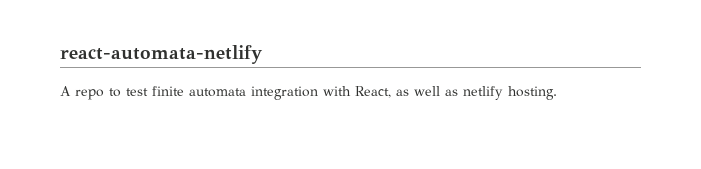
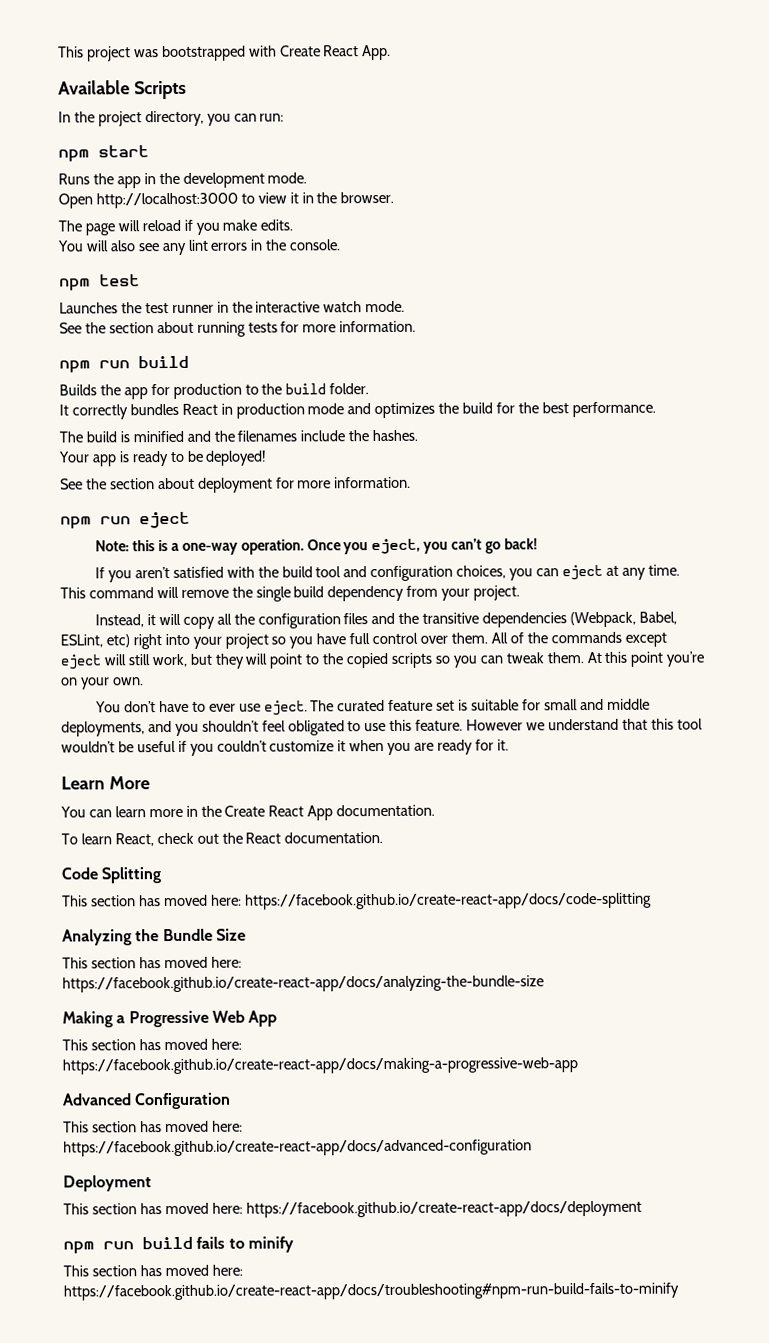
- react-automata-netlify
- A repo to test finite automata integration with React, as well as netlify hosting.
+ This project was bootstrapped with Create React App.
+ Available Scripts
+ In the project directory, you can run:
+ npm start
+ Runs the app in the development mode.
+ Open http://localhost:3000 to view it in the browser.
+ The page will reload if you make edits.
+ You will also see any lint errors in the console.
+ npm test
+ Launches the test runner in the interactive watch mode.
+ See the section about running tests for more information.
+ npm run build
+ Builds the app for production to the build folder.
+ It correctly bundles React in production mode and optimizes the build for the best performance.
+ The build is minified and the filenames include the hashes.
+ Your app is ready to be deployed!
+ See the section about deployment for more information.
+ npm run eject
+ Note: this is a one-way operation. Once you eject, you can’t go back!
+ If you aren’t satisfied with the build tool and configuration choices, you can eject at any time. This command will remove the single build dependency from your project.
+ Instead, it will copy all the configuration files and the transitive dependencies (Webpack, Babel, ESLint, etc) right into your project so you have full control over them. All of the commands except eject will still work, but they will point to the copied scripts so you can tweak them. At this point you’re on your own.
+ You don’t have to ever use eject. The curated feature set is suitable for small and middle deployments, and you shouldn’t feel obligated to use this feature. However we understand that this tool wouldn’t be useful if you couldn’t customize it when you are ready for it.
+ Learn More
+ You can learn more in the Create React App documentation.
+ To learn React, check out the React documentation.
+ Code Splitting
+ This section has moved here: https://facebook.github.io/create-react-app/docs/code-splitting
+ Analyzing the Bundle Size
+ This section has moved here: https://facebook.github.io/create-react-app/docs/analyzing-the-bundle-size
+ Making a Progressive Web App
+ This section has moved here: https://facebook.github.io/create-react-app/docs/making-a-progressive-web-app
+ Advanced Configuration
+ This section has moved here: https://facebook.github.io/create-react-app/docs/advanced-configuration
+ Deployment
+ This section has moved here: https://facebook.github.io/create-react-app/docs/deployment
+ npm run build fails to minify
+ This section has moved here: https://facebook.github.io/create-react-app/docs/troubleshooting#npm-run-build-fails-to-minify

